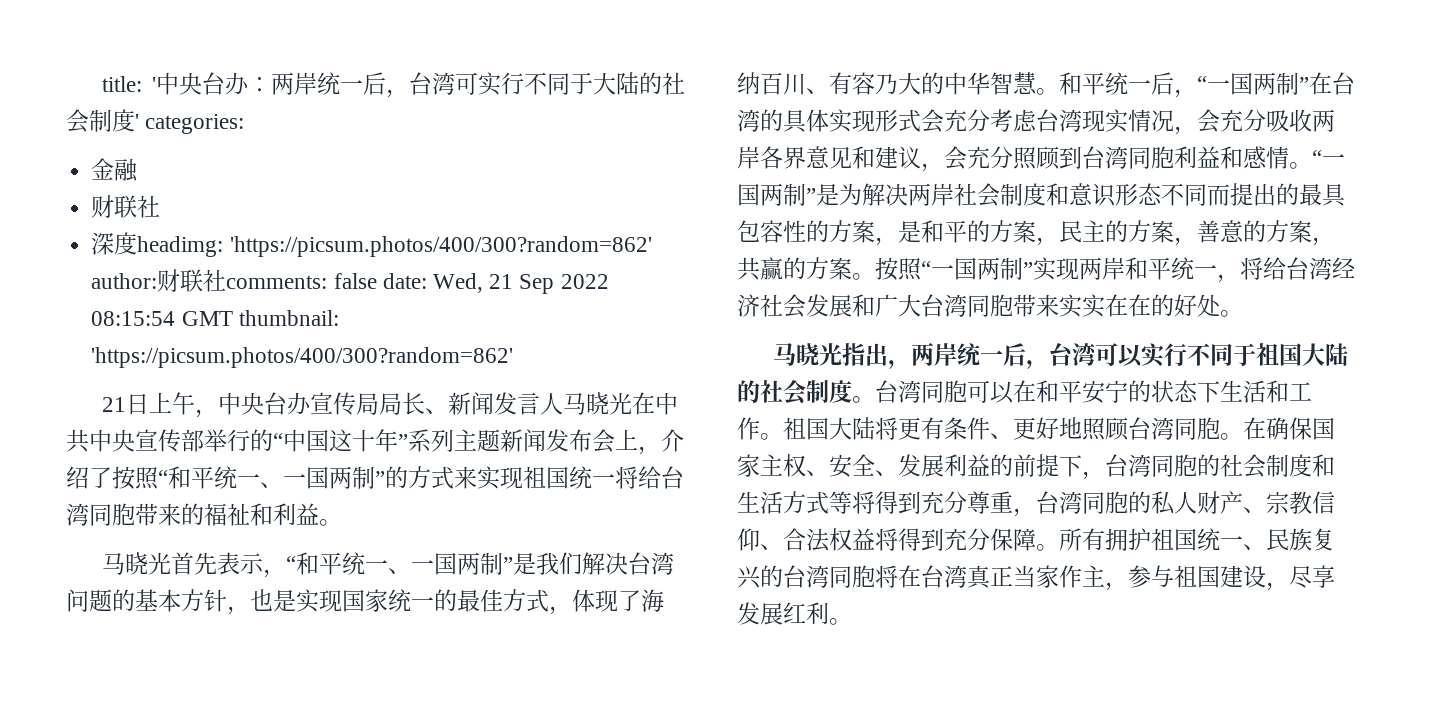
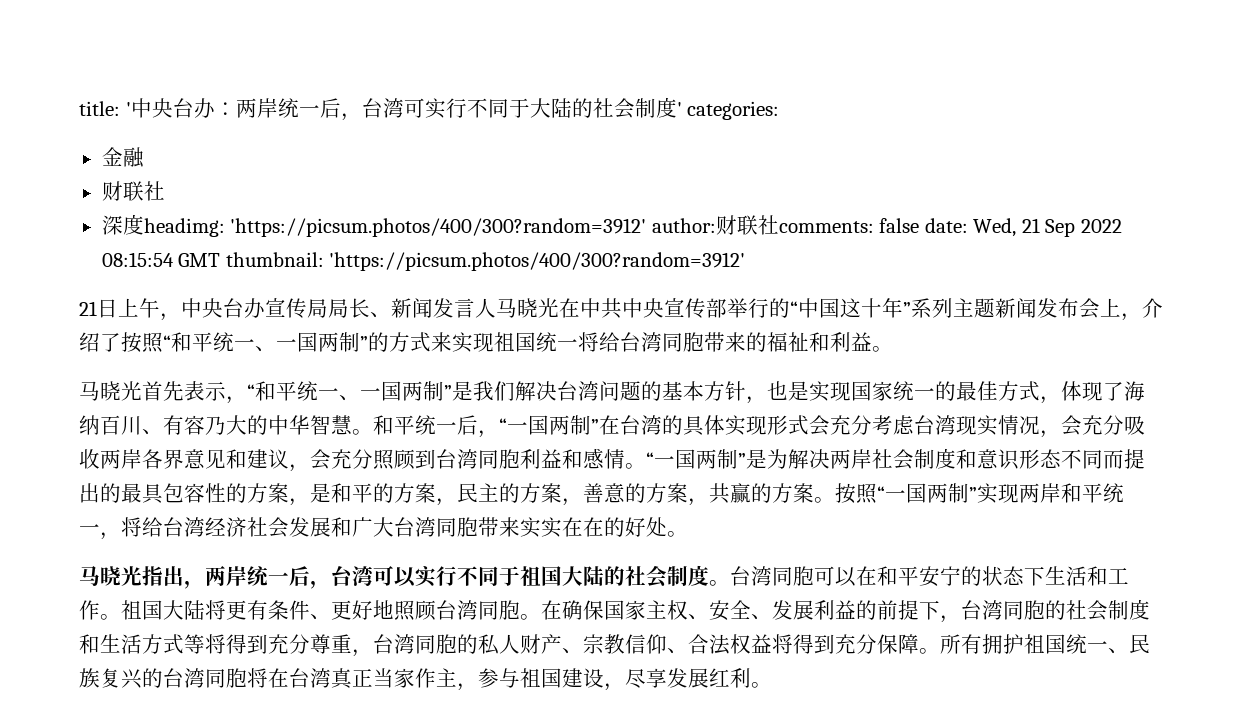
- 深度headimg: 'https://picsum.photos/400/300?random=862' author:财联社comments: false date: Wed, 21 Sep 2022 08:15:54 GMT thumbnail: 'https://picsum.photos/400/300?random=862'
+ 深度headimg: 'https://picsum.photos/400/300?random=3912' author:财联社comments: false date: Wed, 21 Sep 2022 08:15:54 GMT thumbnail: 'https://picsum.photos/400/300?random=3912'

